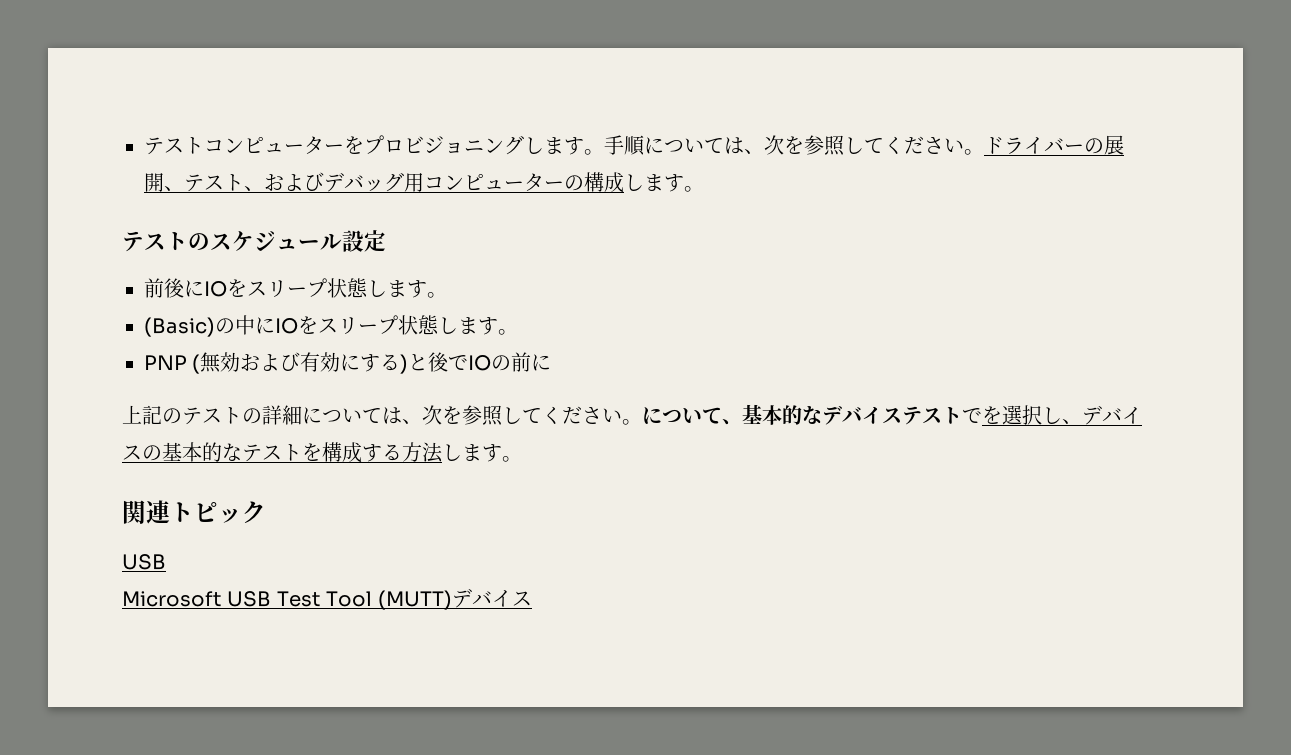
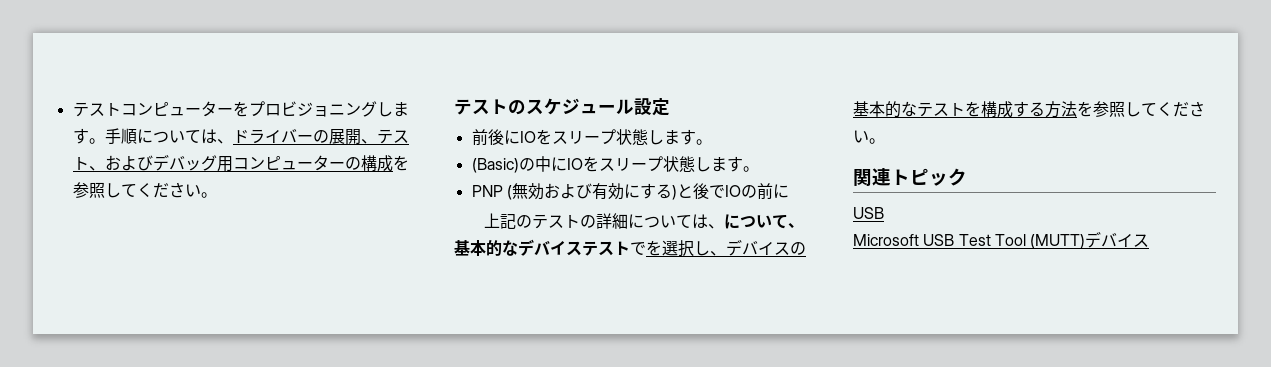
- 手順については、次を参照してください。ドライバーの展開、テスト、およびデバッグ用コンピューターの構成します。
+ 手順については、ドライバーの展開、テスト、およびデバッグ用コンピューターの構成を参照してください。
- 上記のテストの詳細については、次を参照してください。について、基本的なデバイステストでを選択し、デバイスの基本的なテストを構成する方法します。
+ 上記のテストの詳細については、について、基本的なデバイステストでを選択し、デバイスの基本的なテストを構成する方法を参照してください。

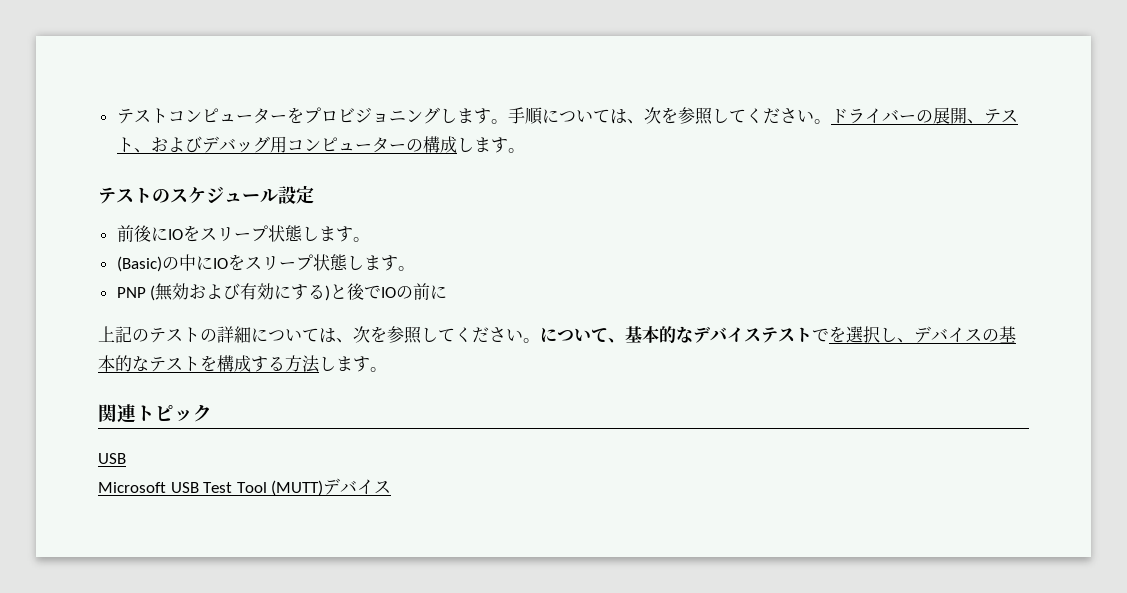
- 手順については、ドライバーの展開、テスト、およびデバッグ用コンピューターの構成を参照してください。
+ 手順については、次を参照してください。ドライバーの展開、テスト、およびデバッグ用コンピューターの構成します。
- 上記のテストの詳細については、について、基本的なデバイステストでを選択し、デバイスの基本的なテストを構成する方法を参照してください。
+ 上記のテストの詳細については、次を参照してください。について、基本的なデバイステストでを選択し、デバイスの基本的なテストを構成する方法します。

